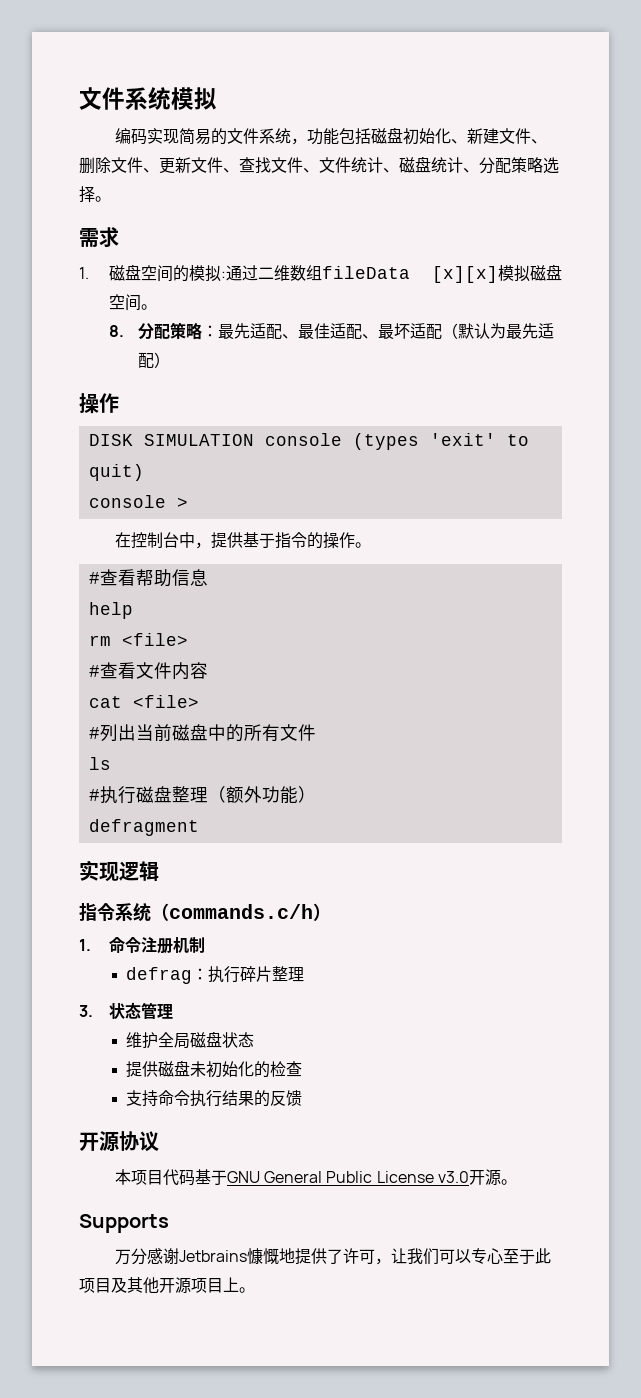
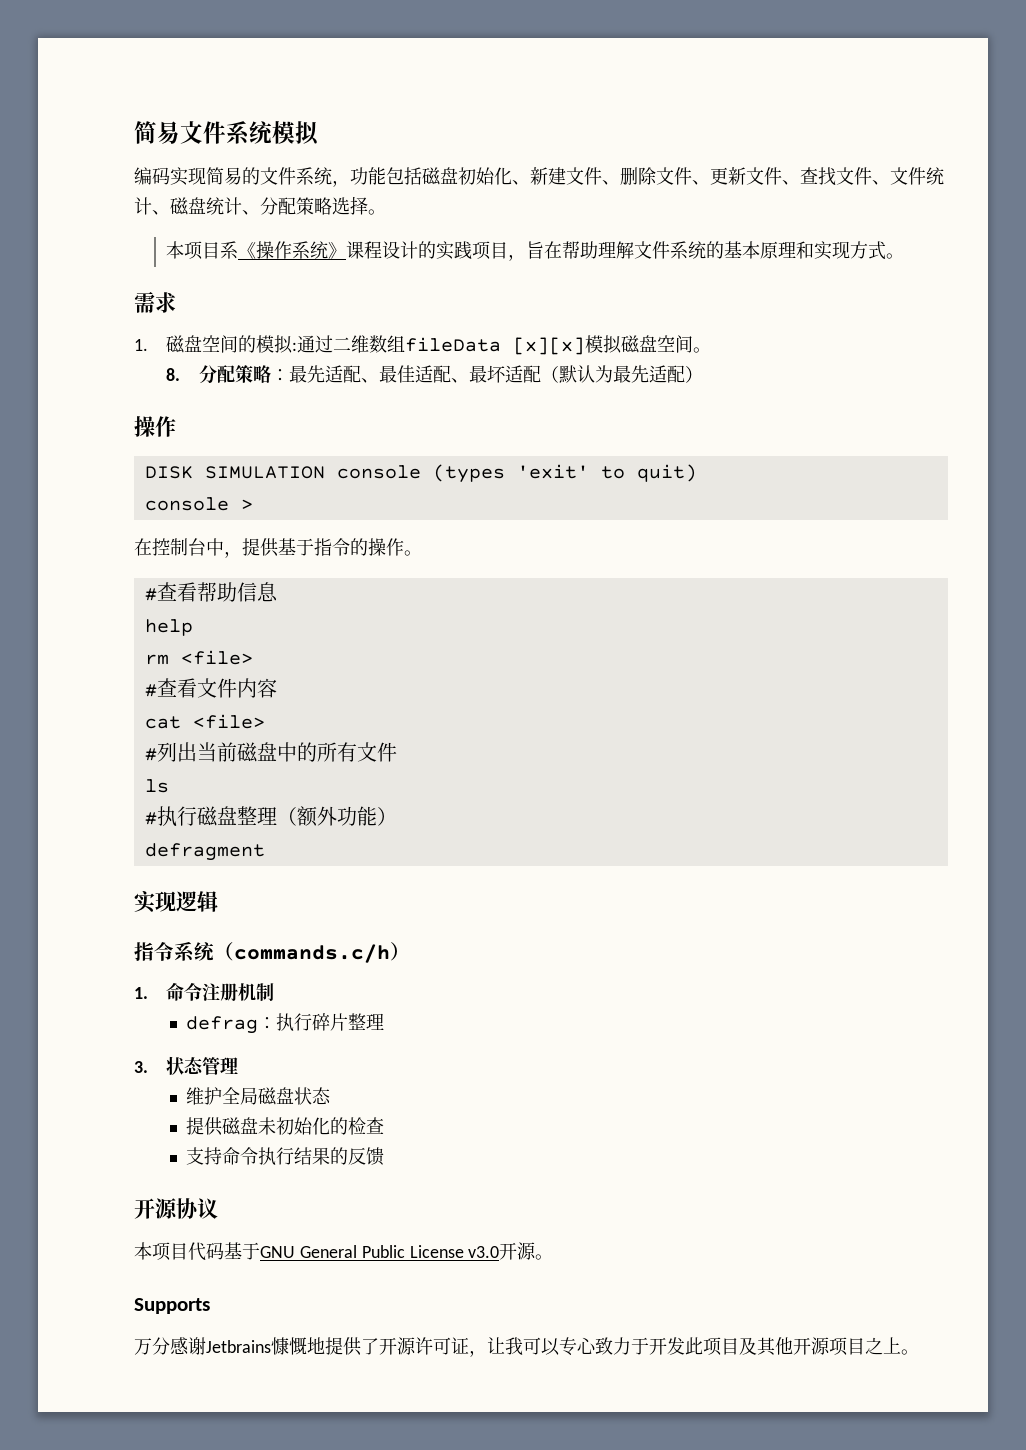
- 文件系统模拟
+ 简易文件系统模拟
+ 本项目系《操作系统》课程设计的实践项目，旨在帮助理解文件系统的基本原理和实现方式。
- 万分感谢Jetbrains慷慨地提供了许可，让我们可以专心至于此项目及其他开源项目上。
+ 万分感谢Jetbrains慷慨地提供了开源许可证，让我可以专心致力于开发此项目及其他开源项目之上。

